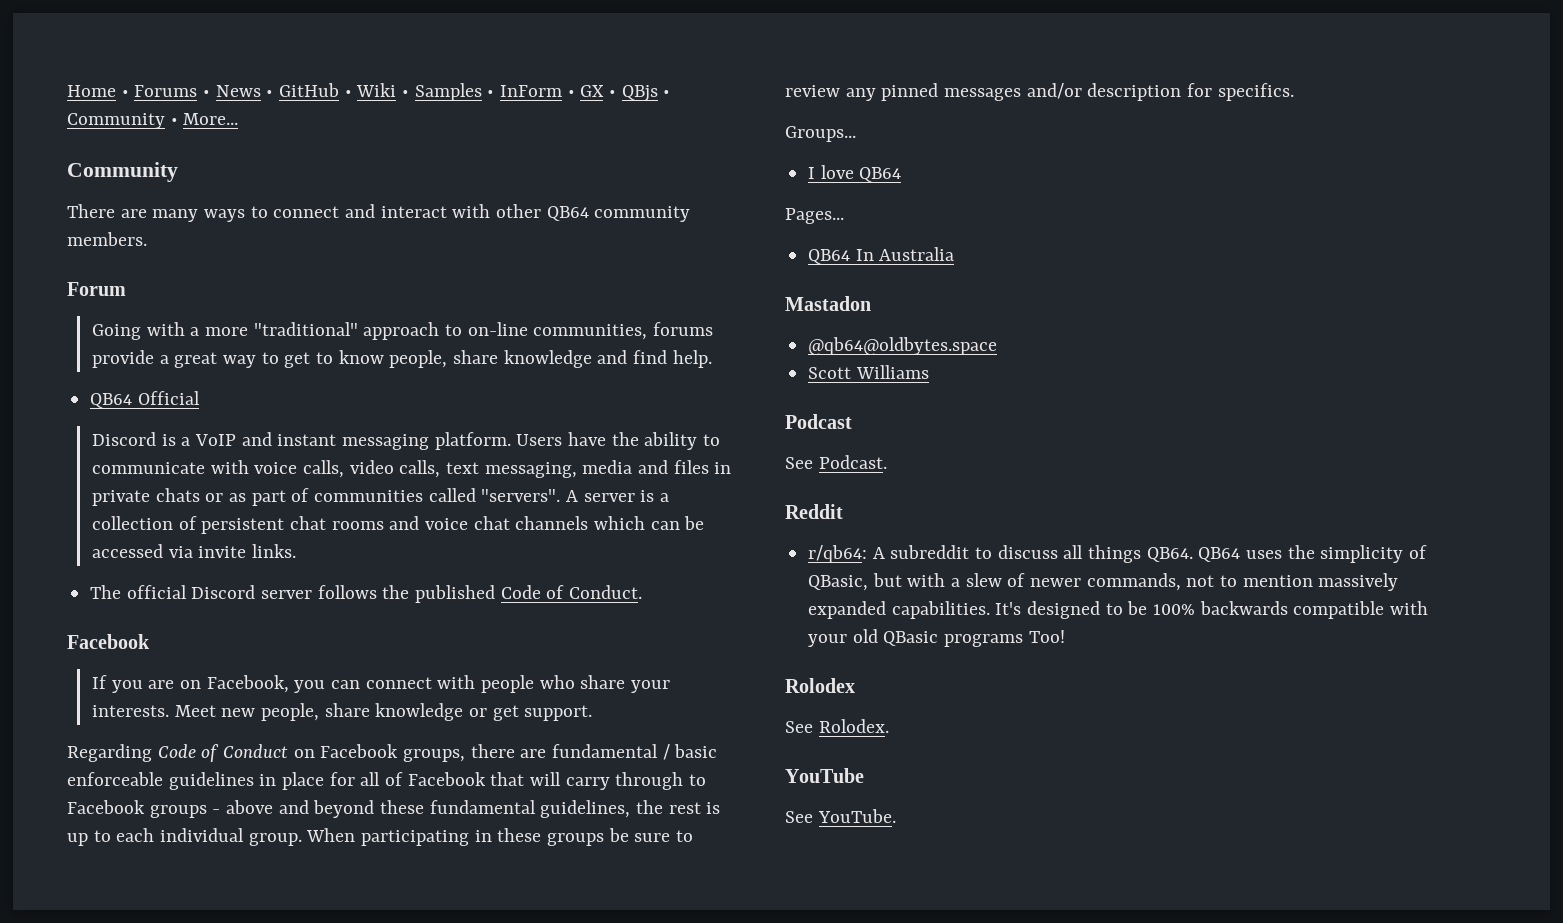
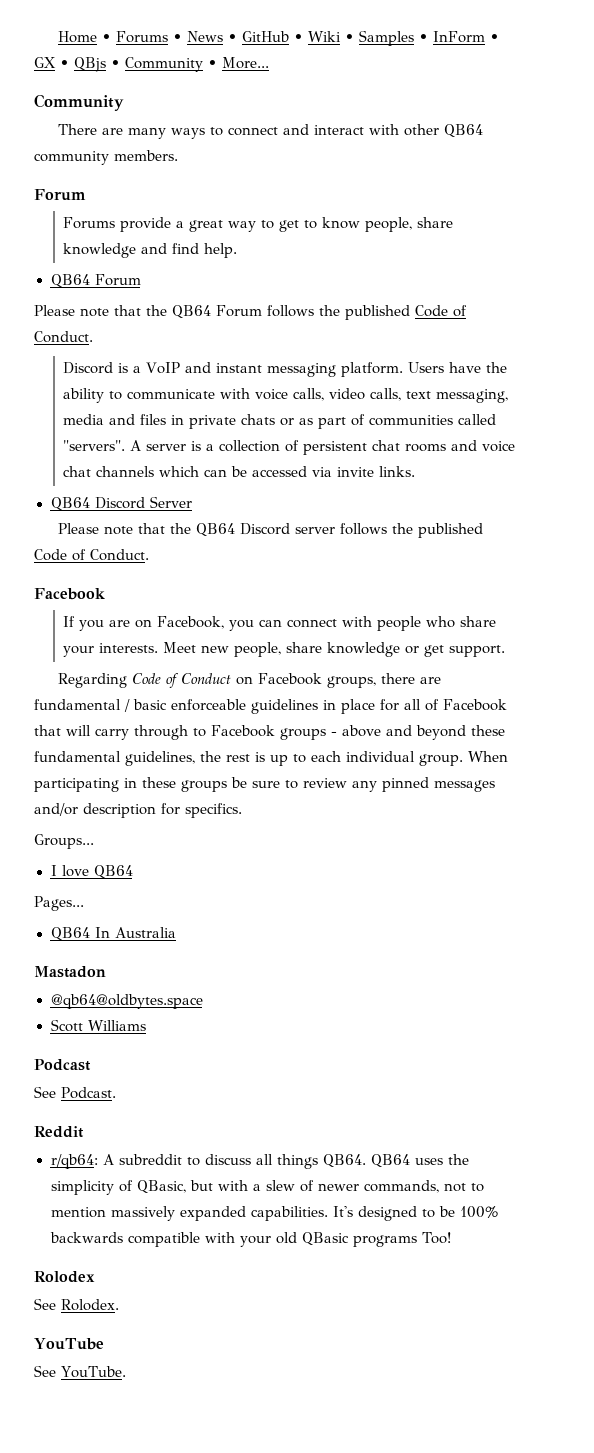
- Going with a more "traditional" approach to on-line communities, forums provide a great way to get to know people, share knowledge and find help.
- QB64 Official
+ Forums provide a great way to get to know people, share knowledge and find help.
+ QB64 Forum
+ Please note that the QB64 Forum follows the published Code of Conduct.
- The official Discord server follows the published Code of Conduct.
+ QB64 Discord Server
+ Please note that the QB64 Discord server follows the published Code of Conduct.

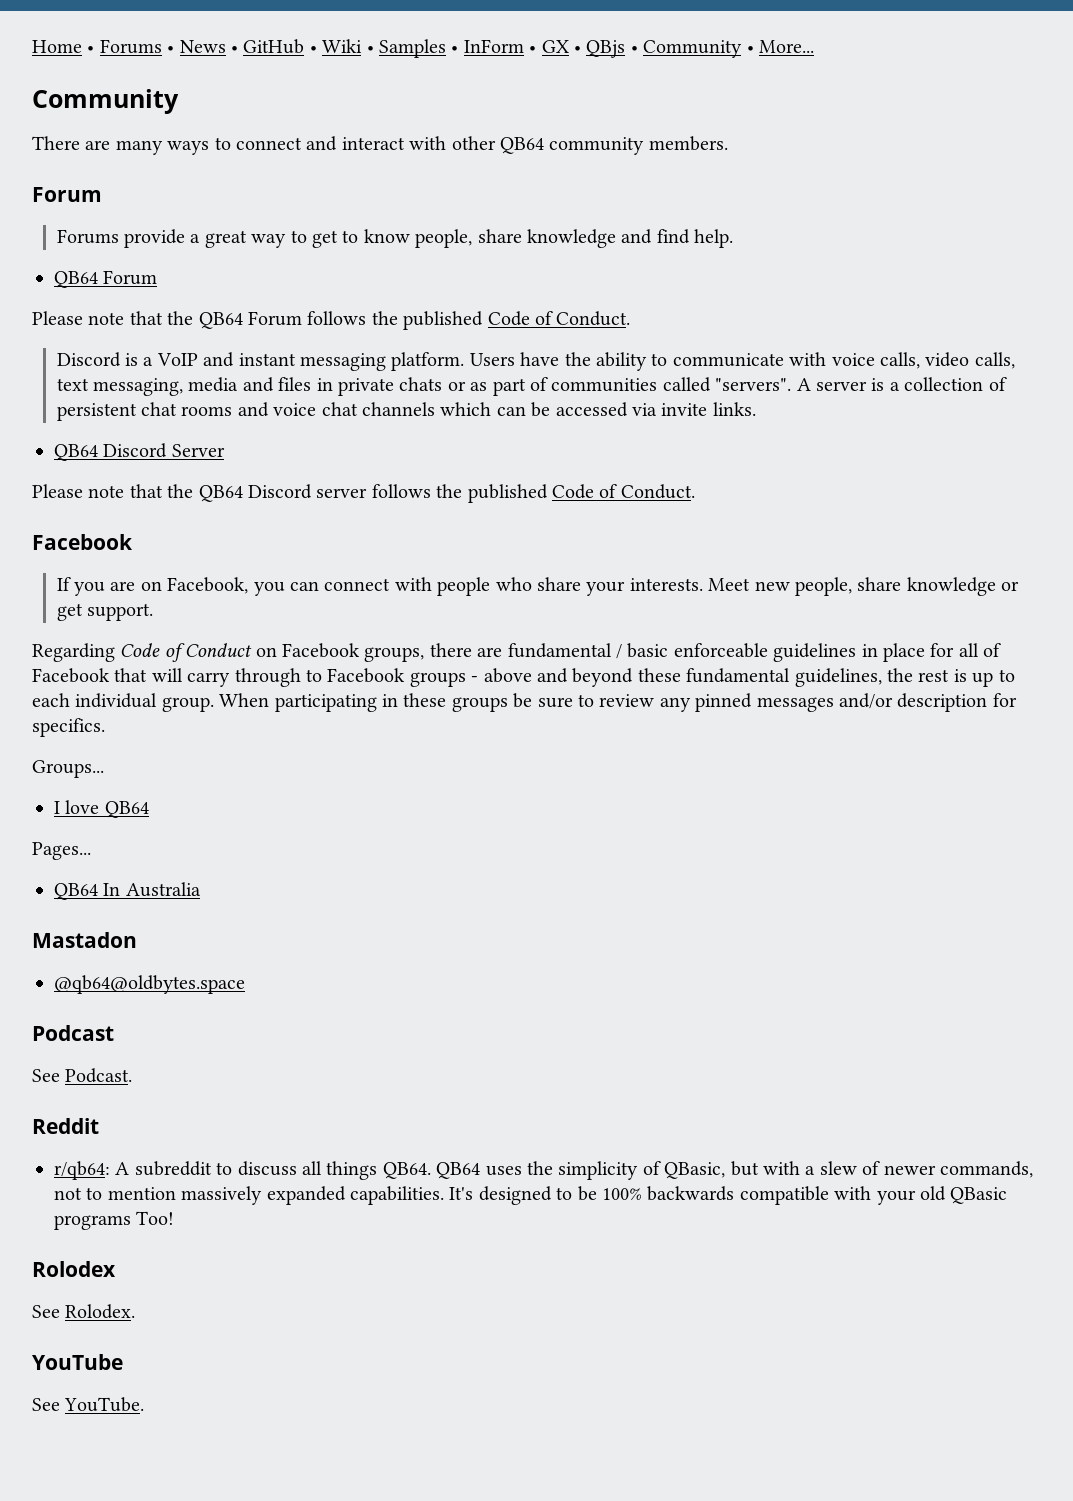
- Scott Williams

